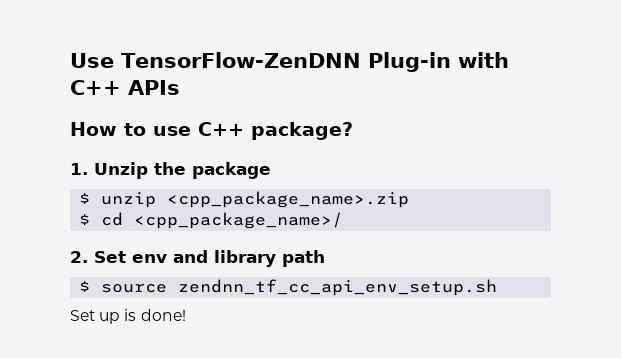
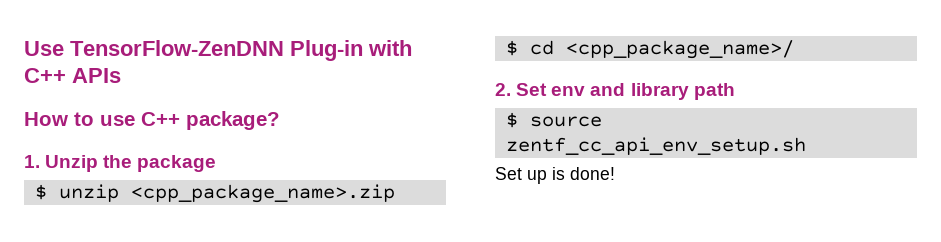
- $ source zendnn_tf_cc_api_env_setup.sh
+ $ source zentf_cc_api_env_setup.sh

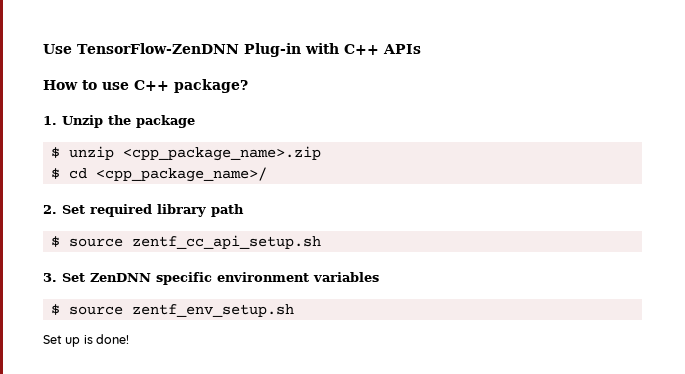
- 2. Set env and library path
+ 2. Set required library path
- $ source zentf_cc_api_env_setup.sh
+ $ source zentf_cc_api_setup.sh
+ 3. Set ZenDNN specific environment variables
+ $ source zentf_env_setup.sh

